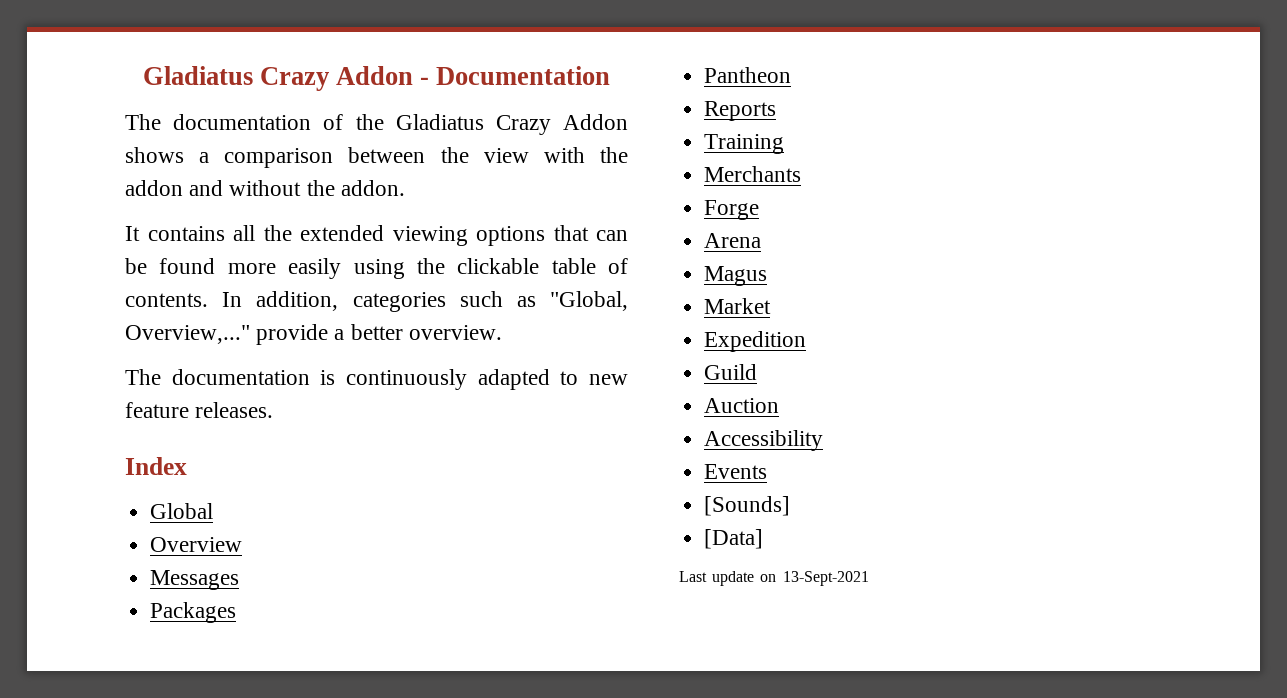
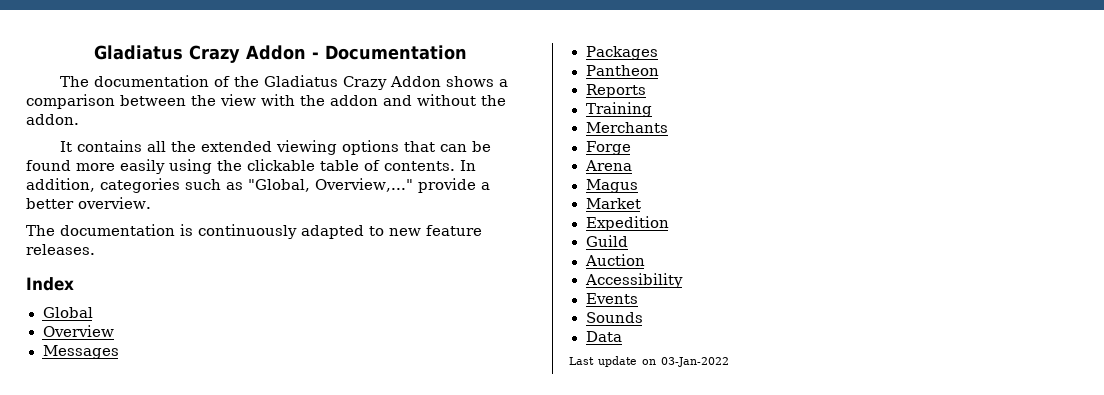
- [Sounds]
- [Data]
+ Sounds
+ Data
- Last update on 13-Sept-2021
+ Last update on 03-Jan-2022

